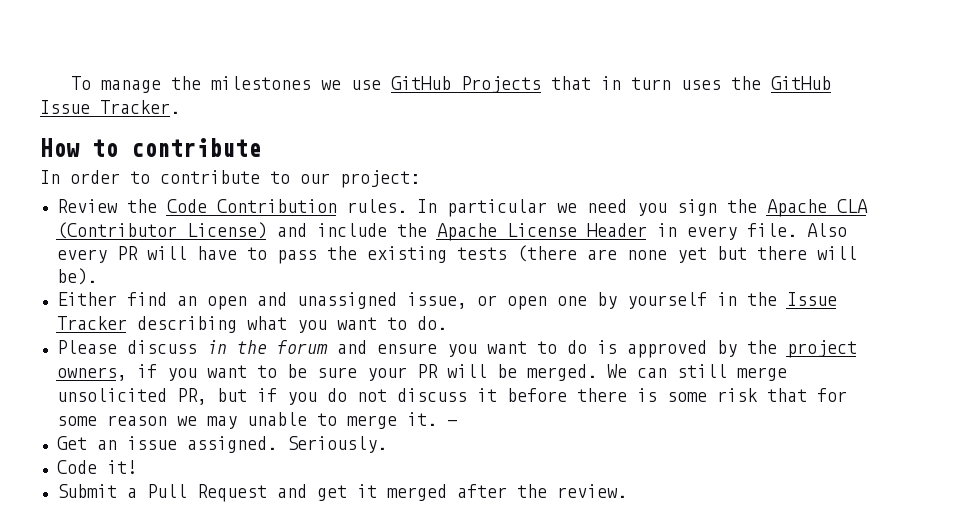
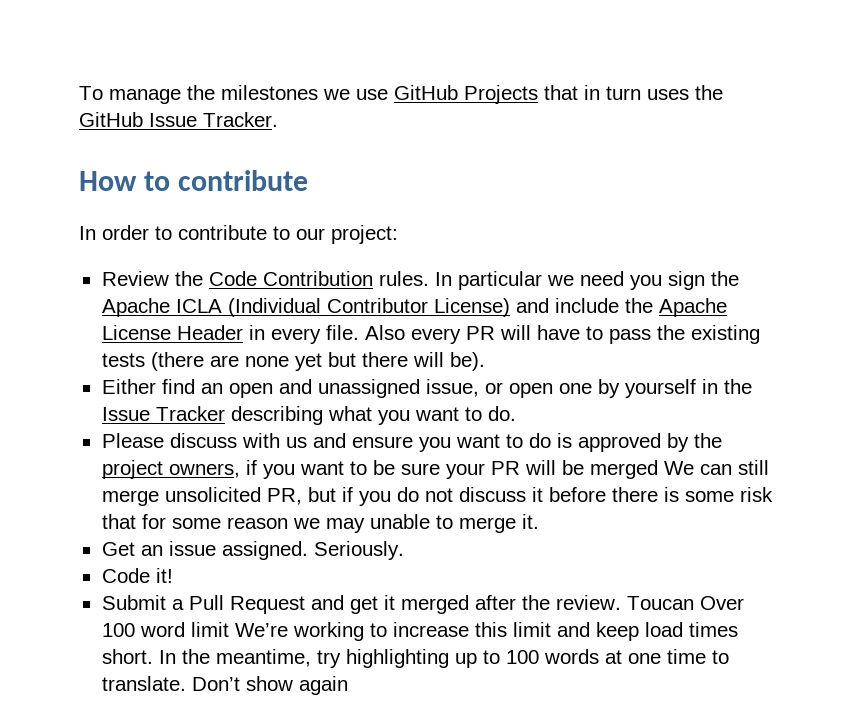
- In particular we need you sign the Apache CLA (Contributor License) and include the Apache License Header in every file.
+ In particular we need you sign the Apache ICLA (Individual Contributor License) and include the Apache License Header in every file.
- Please discuss in the forum and ensure you want to do is approved by the project owners, if you want to be sure your PR will be merged. We can still merge unsolicited PR, but if you do not discuss it before there is some risk that for some reason we may unable to merge it. -
+ Please discuss with us and ensure you want to do is approved by the project owners, if you want to be sure your PR will be merged We can still merge unsolicited PR, but if you do not discuss it before there is some risk that for some reason we may unable to merge it.
+ Toucan Over 100 word limit We’re working to increase this limit and keep load times short. In the meantime, try highlighting up to 100 words at one time to translate. Don’t show again

